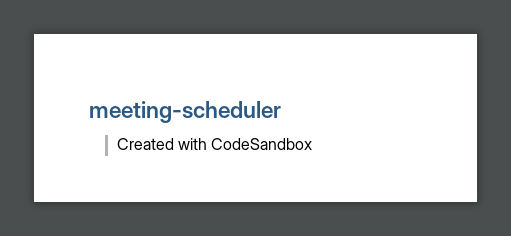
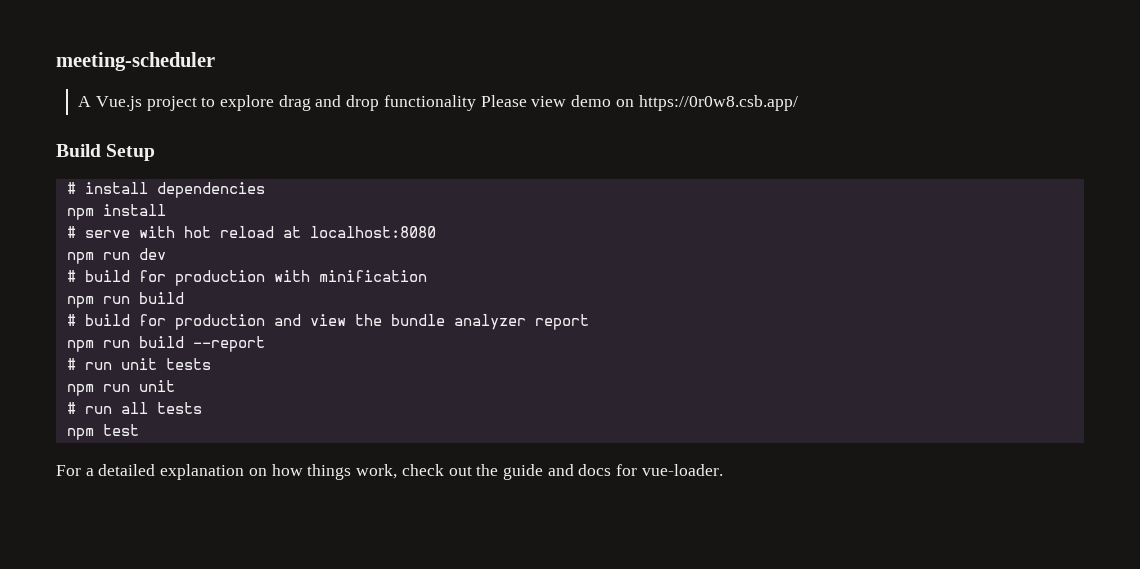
- Created with CodeSandbox
+ A Vue.js project to explore drag and drop functionality Please view demo on https://0r0w8.csb.app/
+ Build Setup
+ # install dependencies
+ npm install
+ # serve with hot reload at localhost:8080
+ npm run dev
+ # build for production with minification
+ npm run build
+ # build for production and view the bundle analyzer report
+ npm run build --report
+ # run unit tests
+ npm run unit
+ # run all tests
+ npm test
+ For a detailed explanation on how things work, check out the guide and docs for vue-loader.

